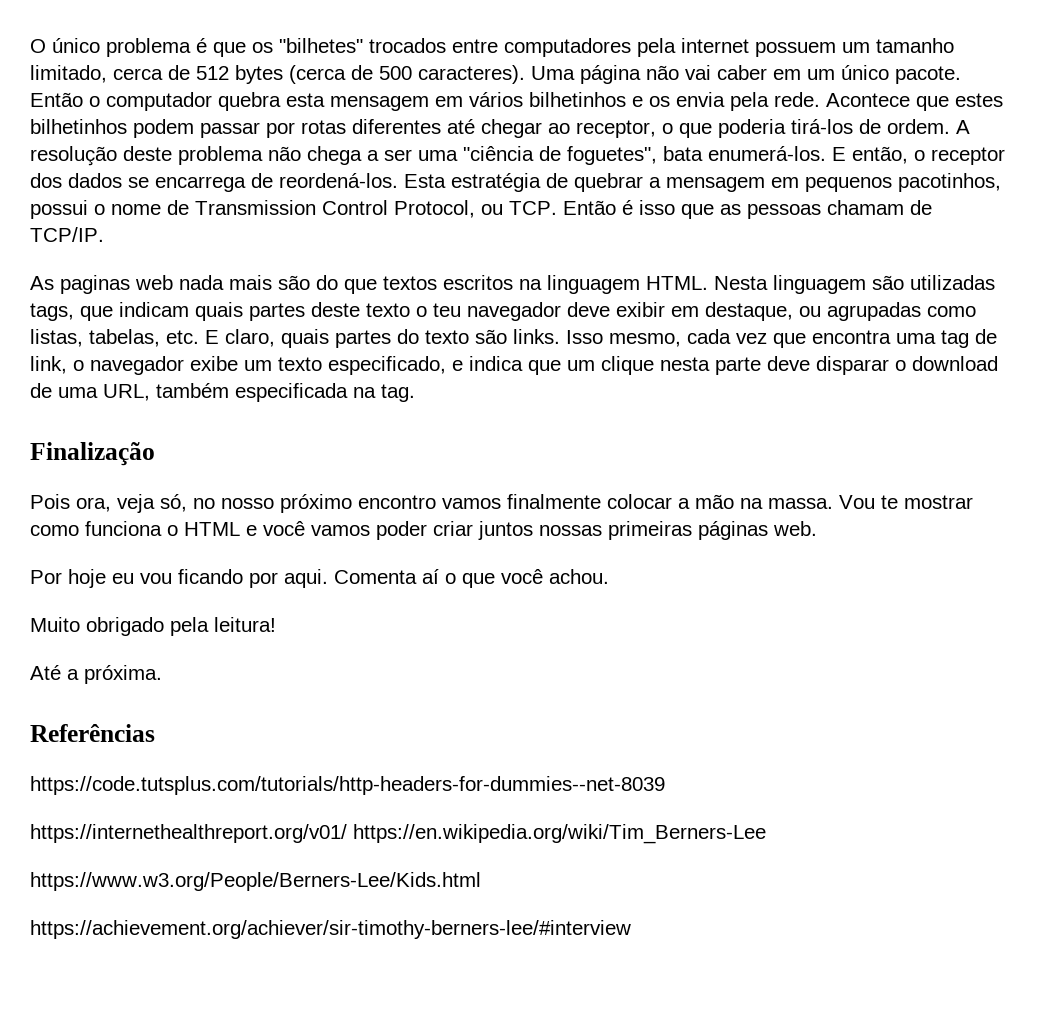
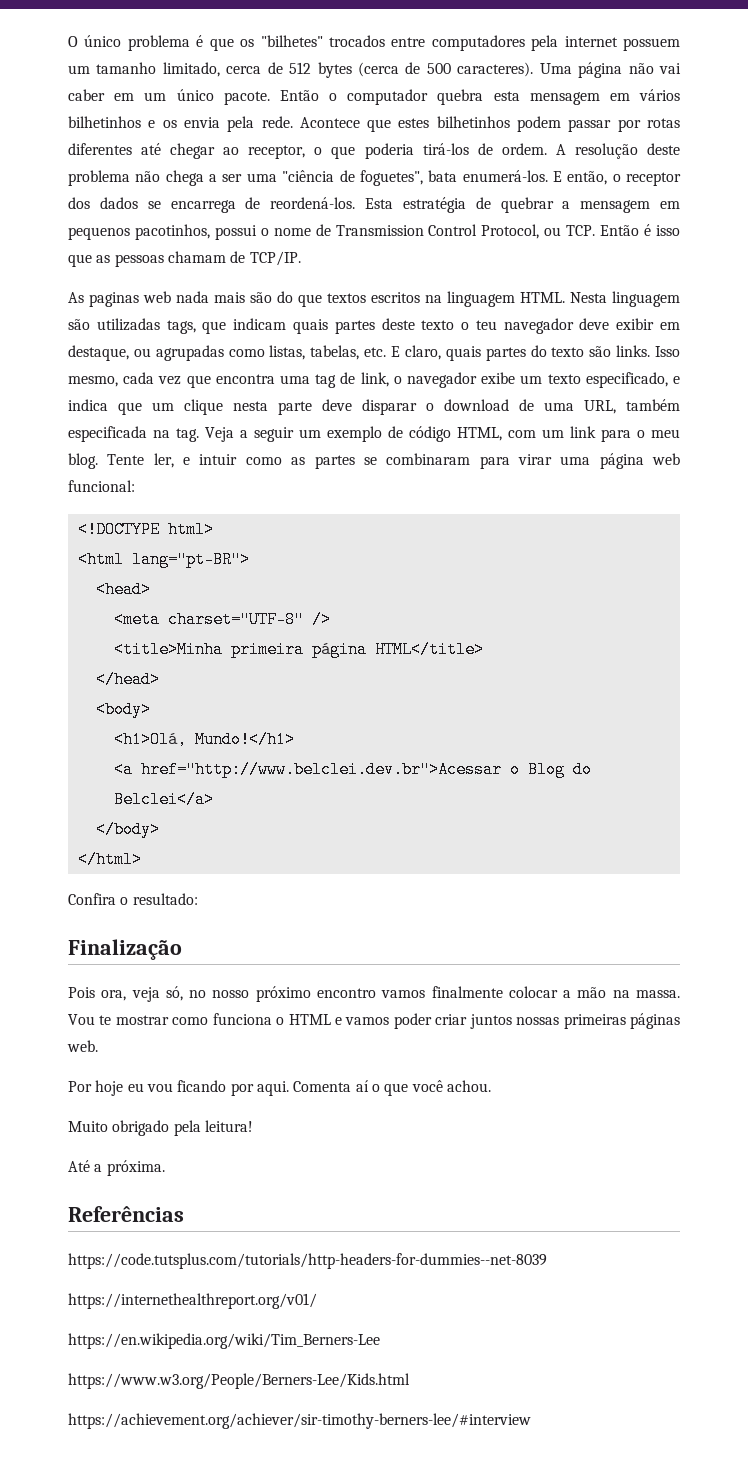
+ Veja a seguir um exemplo de código HTML, com um link para o meu blog. Tente ler, e intuir como as partes se combinaram para virar uma página web funcional:
+ <!DOCTYPE html>
+ <html lang="pt-BR">
+ <head>
+ <meta charset="UTF-8" />
+ <title>Minha primeira página HTML</title>
+ </head>
+ <body>
+ <h1>Olá, Mundo!</h1>
+ <a href="http://www.belclei.dev.br">Acessar o Blog do Belclei</a>
+ </body>
+ </html>
+ Confira o resultado:
- Vou te mostrar como funciona o HTML e você vamos poder criar juntos nossas primeiras páginas web.
+ Vou te mostrar como funciona o HTML e vamos poder criar juntos nossas primeiras páginas web.
- https://internethealthreport.org/v01/ https://en.wikipedia.org/wiki/Tim_Berners-Lee
+ https://internethealthreport.org/v01/
+ https://en.wikipedia.org/wiki/Tim_Berners-Lee

